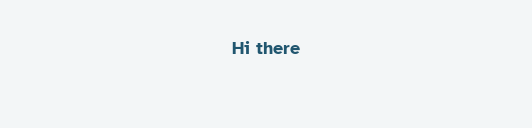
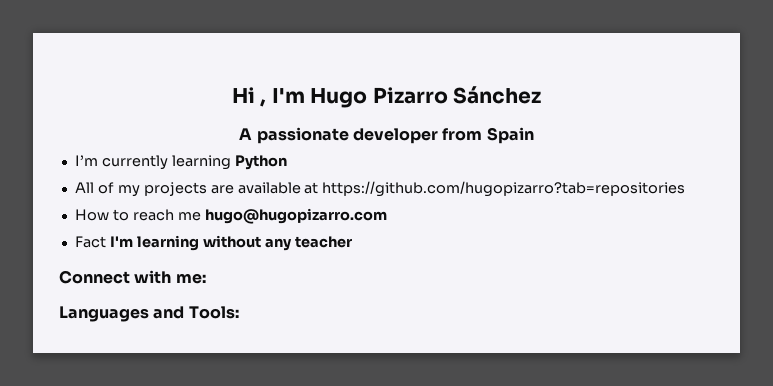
- Hi there
+ Hi , I'm Hugo Pizarro Sánchez
+ A passionate developer from Spain
+ I’m currently learning Python
+ All of my projects are available at https://github.com/hugopizarro?tab=repositories
+ How to reach me hugo@hugopizarro.com
+ Fact I'm learning without any teacher
+ Connect with me:
+ Languages and Tools:

